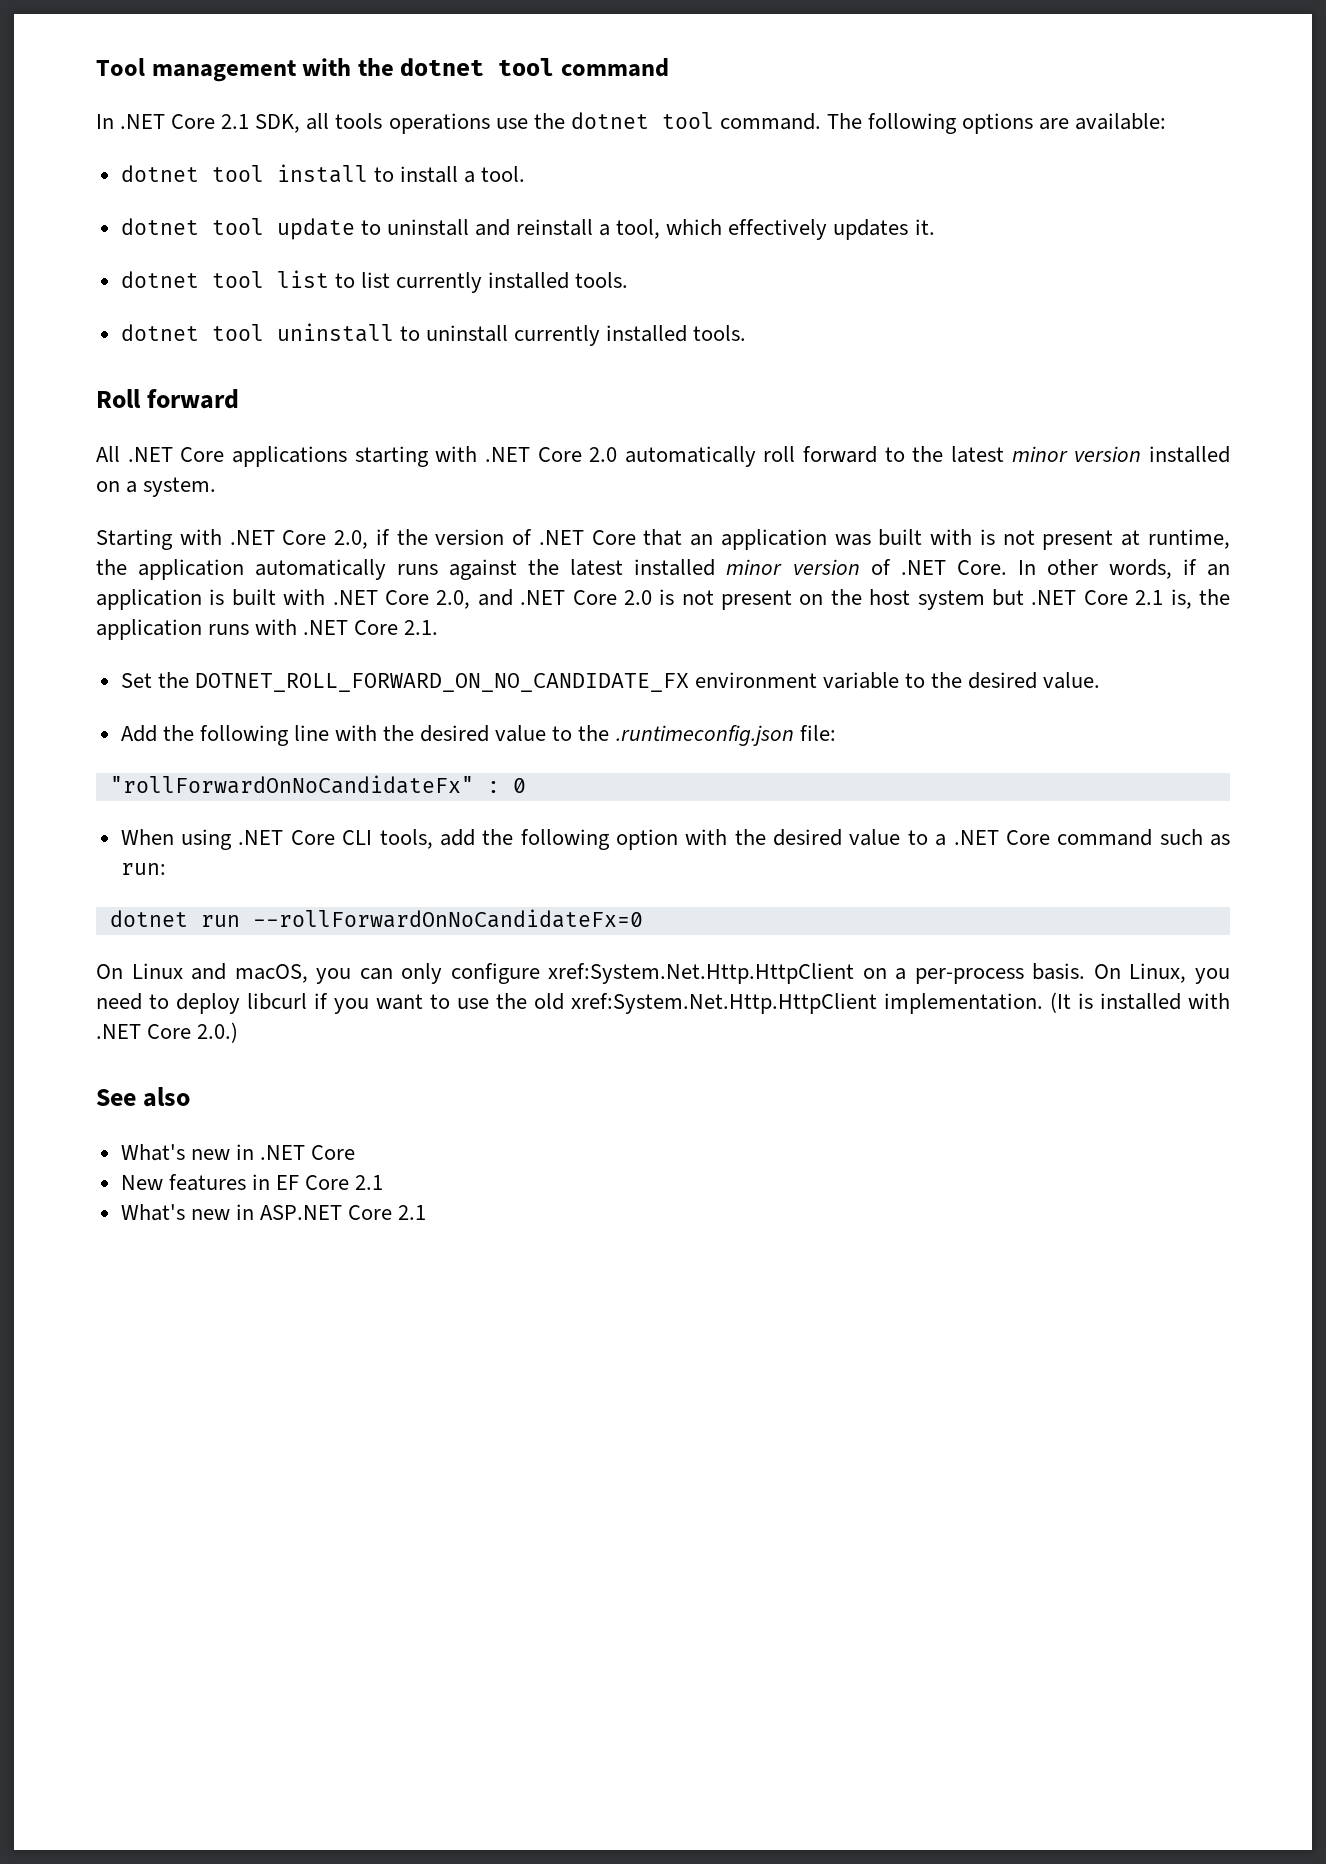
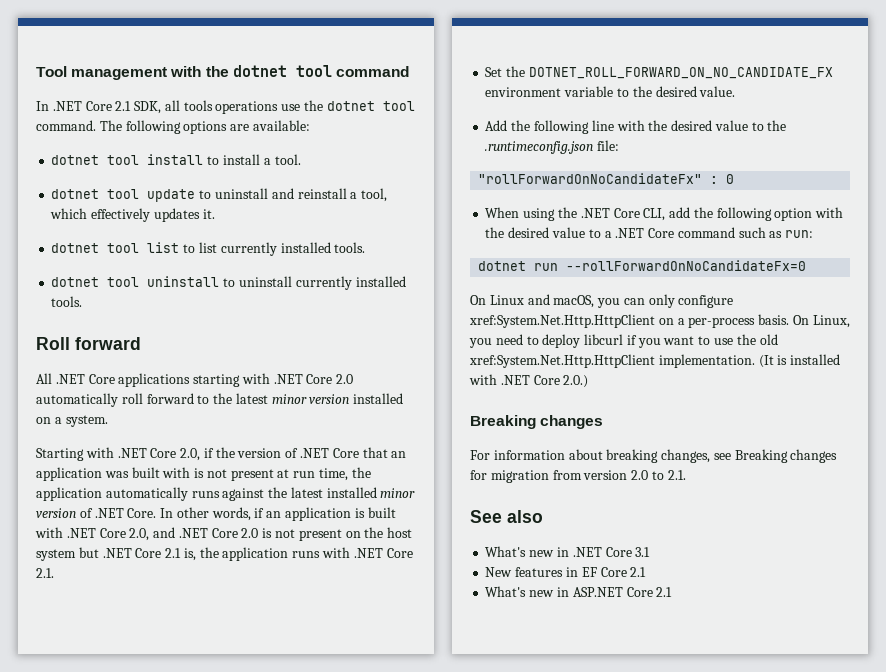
- Starting with .NET Core 2.0, if the version of .NET Core that an application was built with is not present at runtime, the application automatically runs against the latest installed minor version of .NET Core.
+ Starting with .NET Core 2.0, if the version of .NET Core that an application was built with is not present at run time, the application automatically runs against the latest installed minor version of .NET Core.
- When using .NET Core CLI tools, add the following option with the desired value to a .NET Core command such as run:
+ When using the .NET Core CLI, add the following option with the desired value to a .NET Core command such as run:
  (It is installed with .NET Core 2.0.)
+ Breaking changes
+ For information about breaking changes, see Breaking changes for migration from version 2.0 to 2.1.
- What's new in .NET Core
+ What's new in .NET Core 3.1

